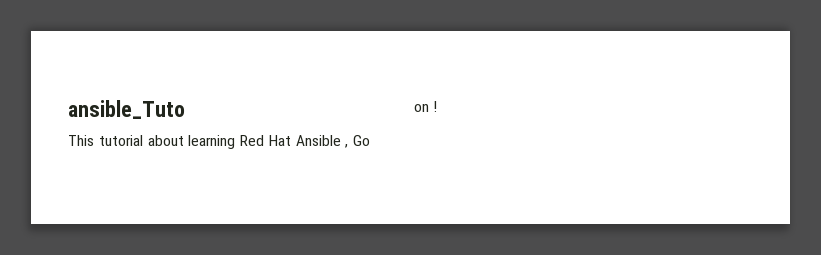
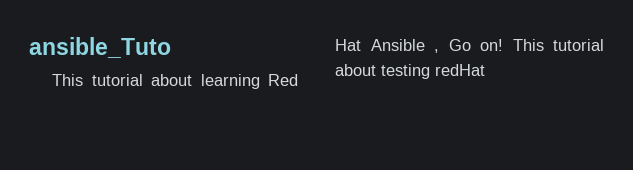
- This tutorial about learning Red Hat Ansible , Go on !
+ This tutorial about learning Red Hat Ansible , Go on! This tutorial about testing redHat

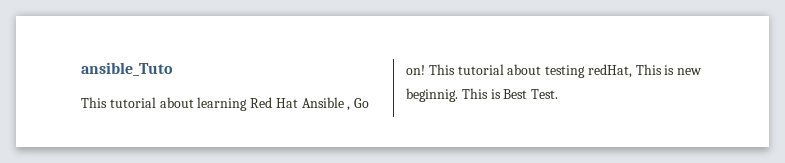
- This tutorial about testing redHat
+ This tutorial about testing redHat, This is new beginnig. This is Best Test.

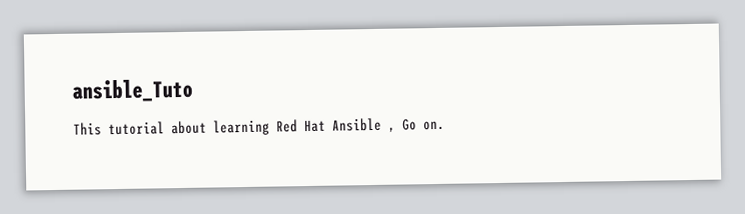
- This tutorial about learning Red Hat Ansible , Go on! This tutorial about testing redHat, This is new beginnig. This is Best Test.
+ This tutorial about learning Red Hat Ansible , Go on.

